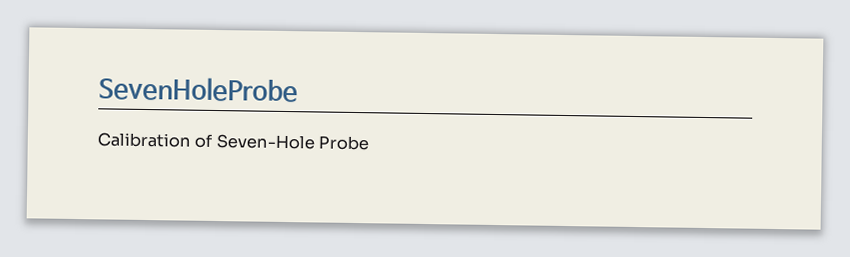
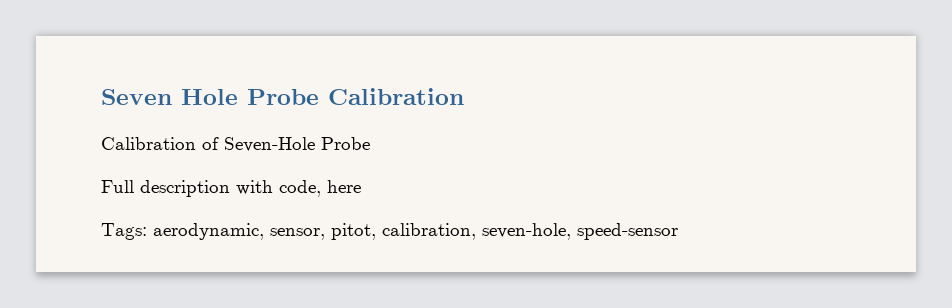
- SevenHoleProbe
+ Seven Hole Probe Calibration
+ Full description with code, here
+ Tags: aerodynamic, sensor, pitot, calibration, seven-hole, speed-sensor

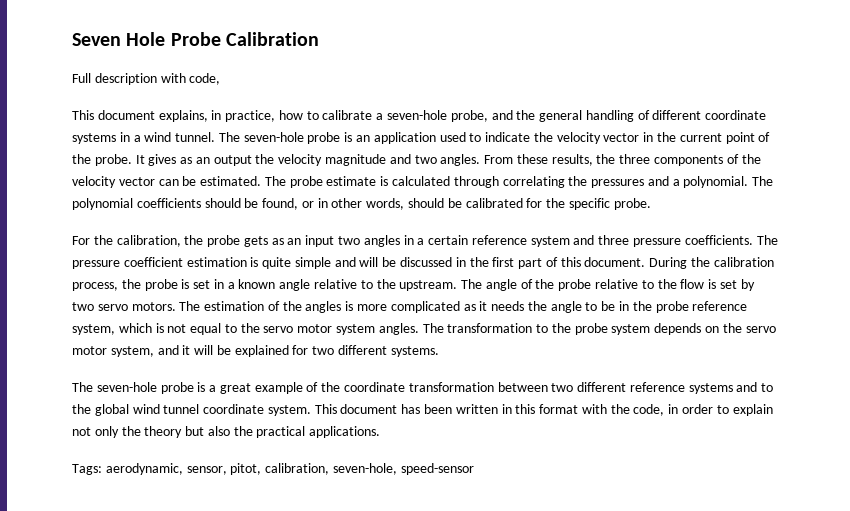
- Calibration of Seven-Hole Probe
- Full description with code, here
+ Full description with code,
+ This document explains, in practice, how to calibrate a seven-hole probe, and the general handling of different coordinate systems in a wind tunnel. The seven-hole probe is an application used to indicate the velocity vector in the current point of the probe. It gives as an output the velocity magnitude and two angles. From these results, the three components of the velocity vector can be estimated. The probe estimate is calculated through correlating the pressures and a polynomial. The polynomial coefficients should be found, or in other words, should be calibrated for the specific probe.
+ For the calibration, the probe gets as an input two angles in a certain reference system and three pressure coefficients. The pressure coefficient estimation is quite simple and will be discussed in the first part of this document. During the calibration process, the probe is set in a known angle relative to the upstream. The angle of the probe relative to the flow is set by two servo motors. The estimation of the angles is more complicated as it needs the angle to be in the probe reference system, which is not equal to the servo motor system angles. The transformation to the probe system depends on the servo motor system, and it will be explained for two different systems.
+ The seven-hole probe is a great example of the coordinate transformation between two different reference systems and to the global wind tunnel coordinate system. This document has been written in this format with the code, in order to explain not only the theory but also the practical applications.

